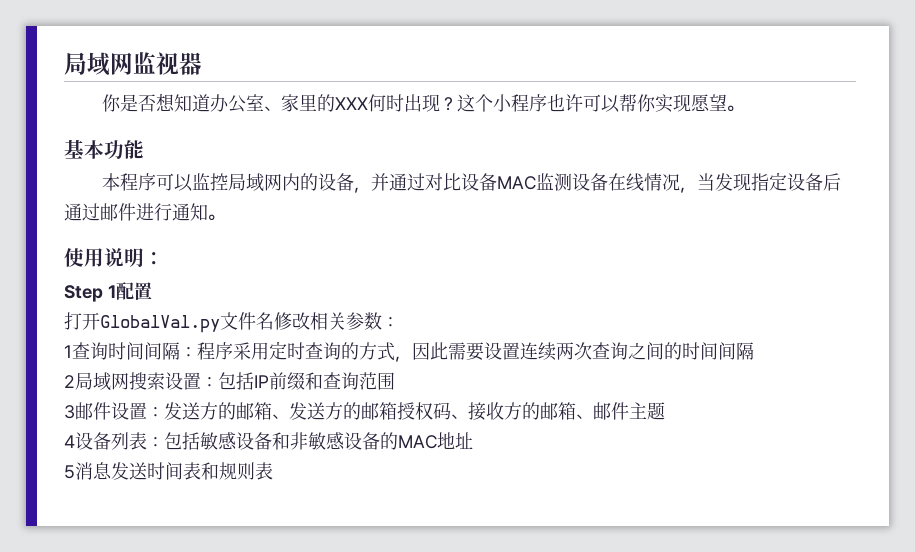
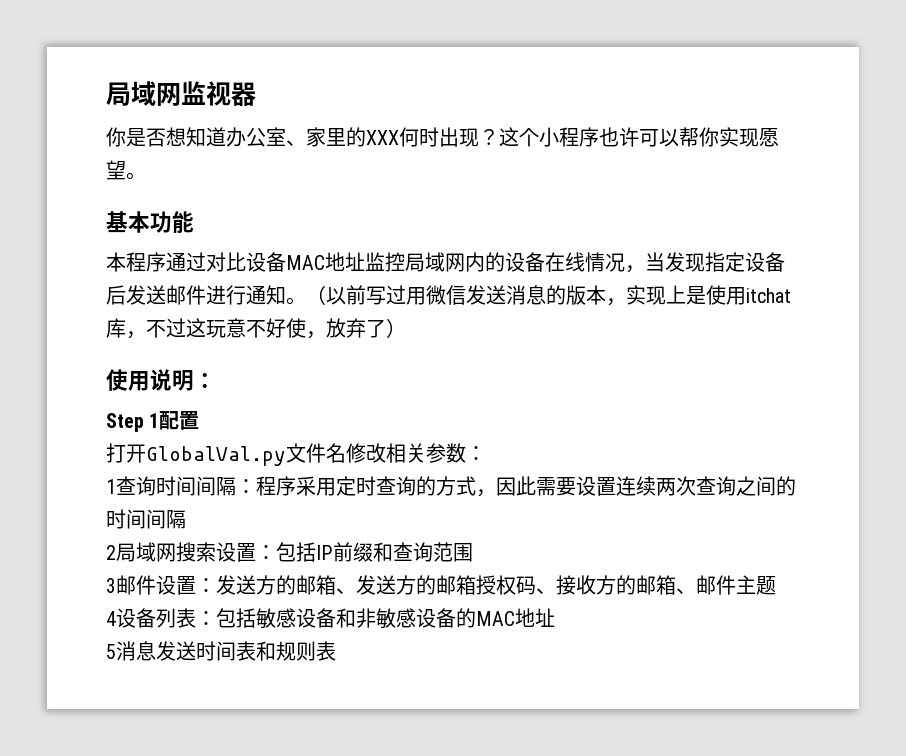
- 本程序可以监控局域网内的设备，并通过对比设备MAC监测设备在线情况，当发现指定设备后通过邮件进行通知。
+ 本程序通过对比设备MAC地址监控局域网内的设备在线情况，当发现指定设备后发送邮件进行通知。（以前写过用微信发送消息的版本，实现上是使用itchat库，不过这玩意不好使，放弃了）

